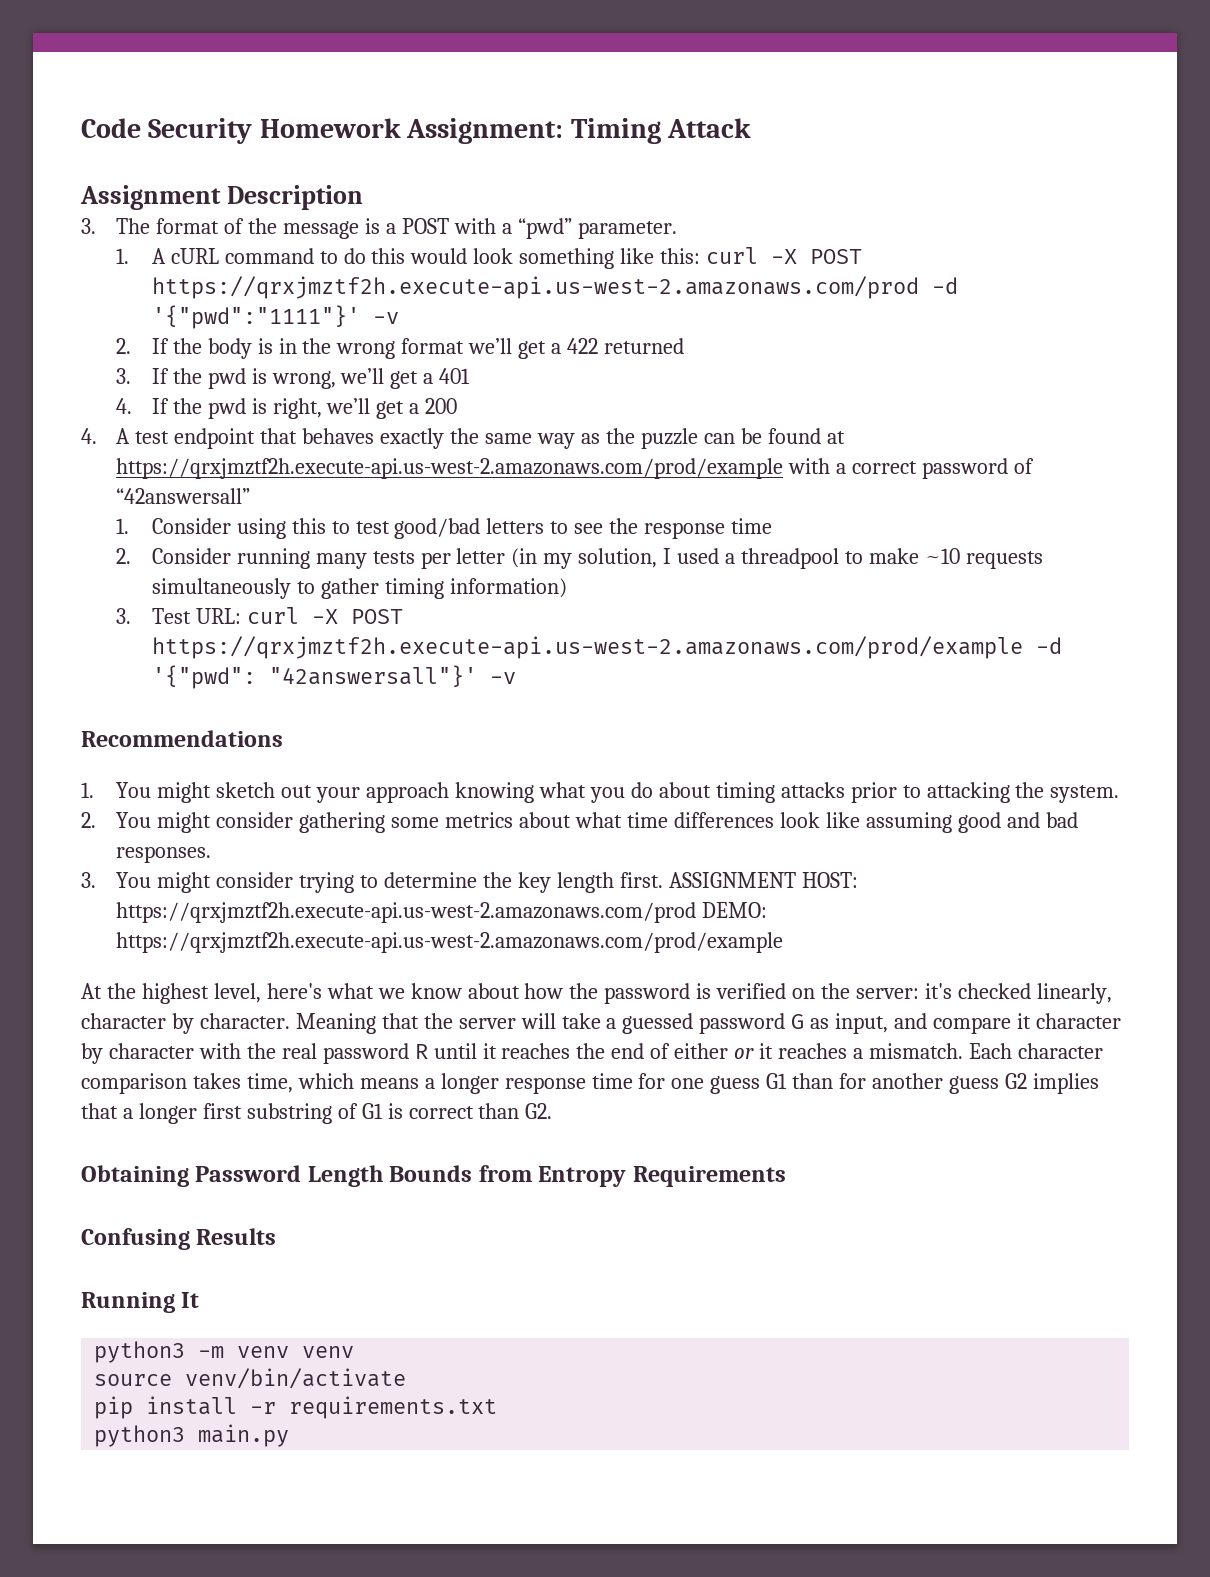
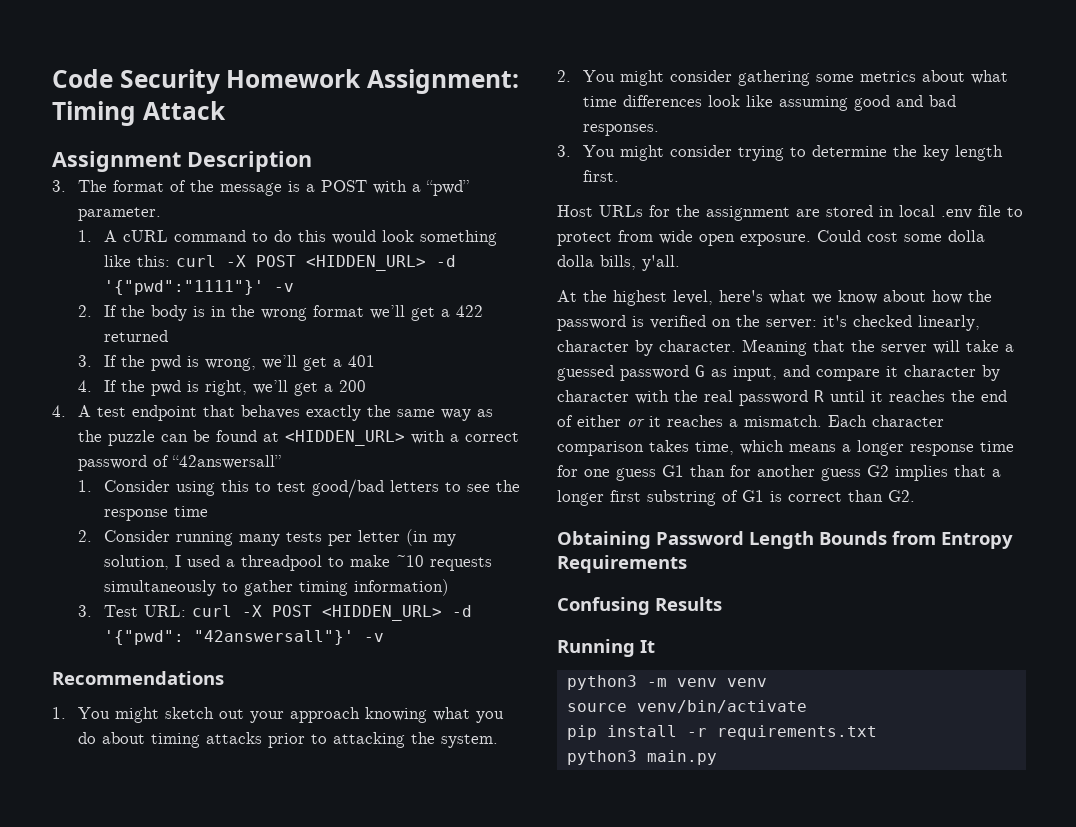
- 1. A cURL command to do this would look something like this: curl -X POST https://qrxjmztf2h.execute-api.us-west-2.amazonaws.com/prod -d '{"pwd":"1111"}' -v
+ 1. A cURL command to do this would look something like this: curl -X POST <HIDDEN_URL> -d '{"pwd":"1111"}' -v
- 4. A test endpoint that behaves exactly the same way as the puzzle can be found at https://qrxjmztf2h.execute-api.us-west-2.amazonaws.com/prod/example with a correct password of “42answersall”
+ 4. A test endpoint that behaves exactly the same way as the puzzle can be found at <HIDDEN_URL> with a correct password of “42answersall”
- 3. Test URL: curl -X POST https://qrxjmztf2h.execute-api.us-west-2.amazonaws.com/prod/example -d '{"pwd": "42answersall"}' -v
+ 3. Test URL: curl -X POST <HIDDEN_URL> -d '{"pwd": "42answersall"}' -v
- 3. You might consider trying to determine the key length first. ASSIGNMENT HOST: https://qrxjmztf2h.execute-api.us-west-2.amazonaws.com/prod DEMO: https://qrxjmztf2h.execute-api.us-west-2.amazonaws.com/prod/example
+ 3. You might consider trying to determine the key length first.
+ Host URLs for the assignment are stored in local .env file to protect from wide open exposure. Could cost some dolla dolla bills, y'all.

